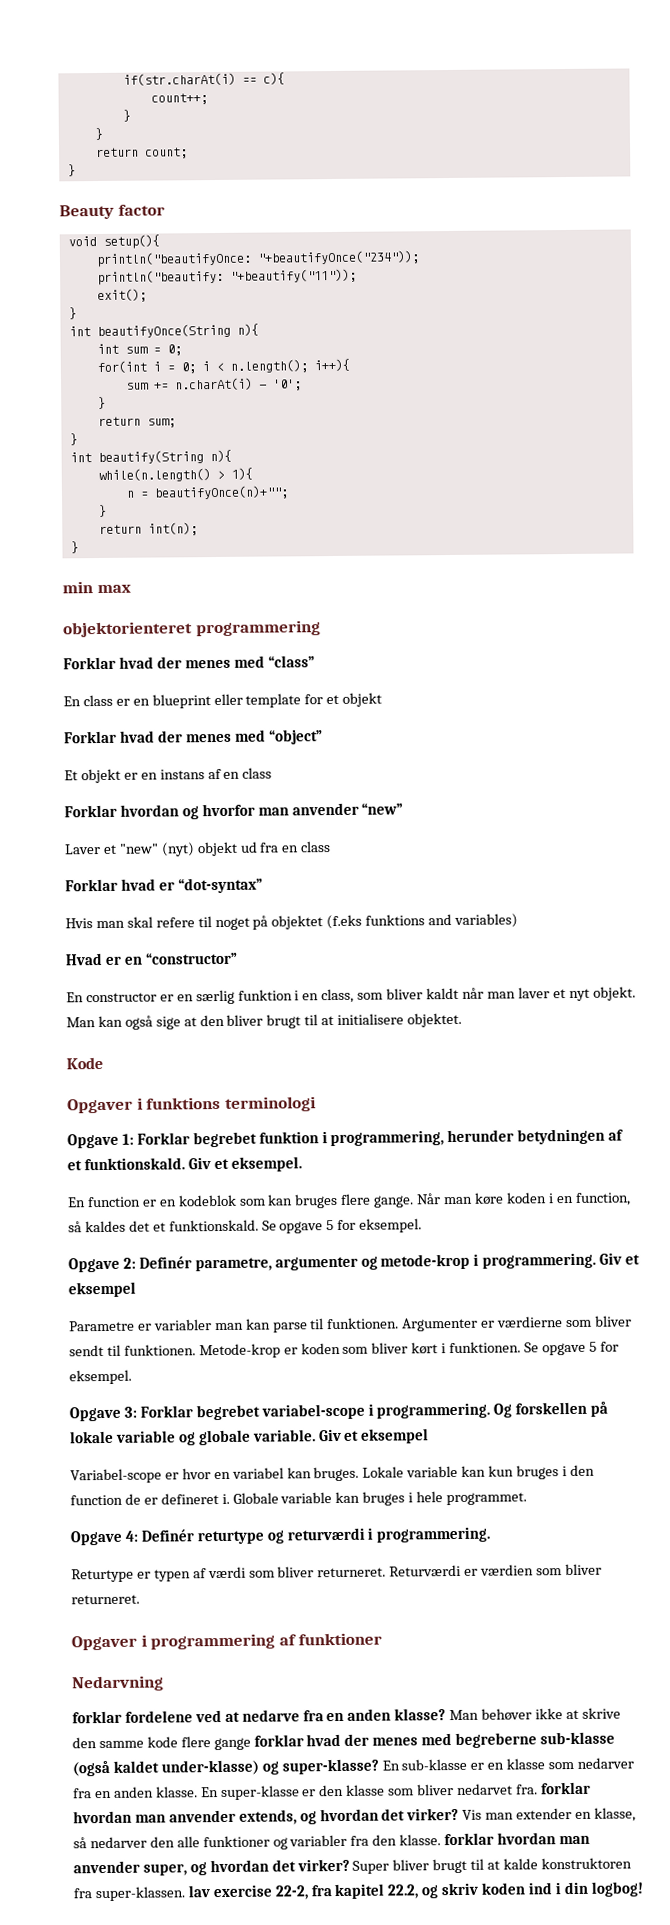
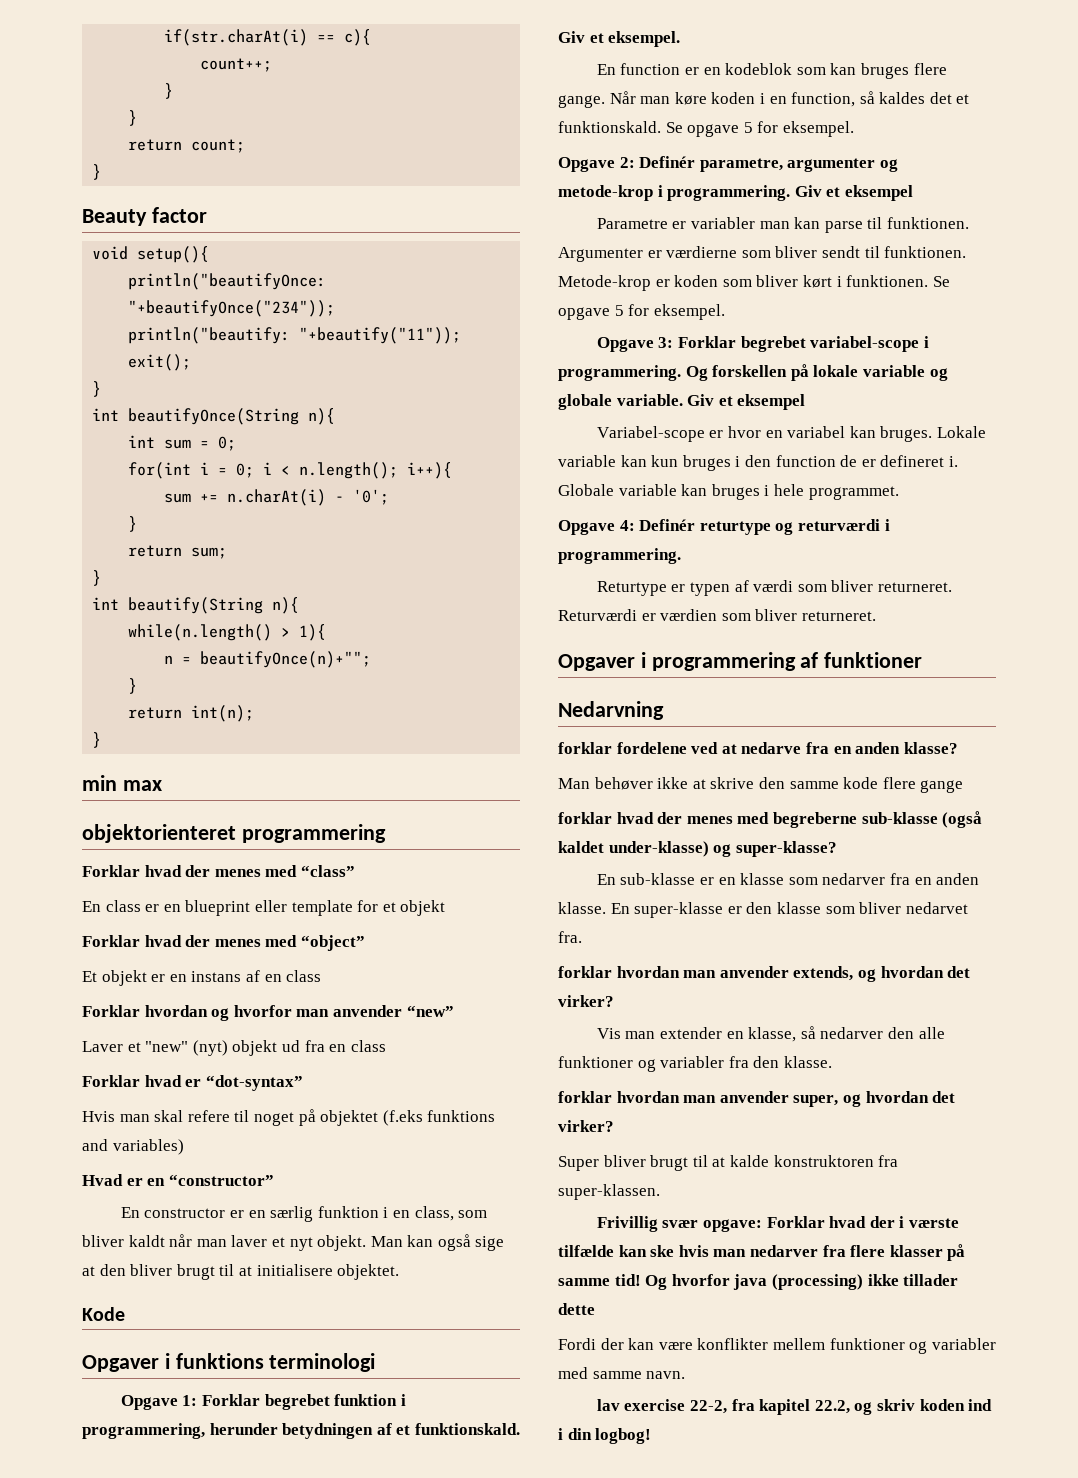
- forklar fordelene ved at nedarve fra en anden klasse? Man behøver ikke at skrive den samme kode flere gange forklar hvad der menes med begreberne sub-klasse (også kaldet under-klasse) og super-klasse? En sub-klasse er en klasse som nedarver fra en anden klasse.
+ forklar fordelene ved at nedarve fra en anden klasse?
+ Man behøver ikke at skrive den samme kode flere gange
+ forklar hvad der menes med begreberne sub-klasse (også kaldet under-klasse) og super-klasse?
+ En sub-klasse er en klasse som nedarver fra en anden klasse.
- En super-klasse er den klasse som bliver nedarvet fra. forklar hvordan man anvender extends, og hvordan det virker? Vis man extender en klasse, så nedarver den alle funktioner og variabler fra den klasse. forklar hvordan man anvender super, og hvordan det virker? Super bliver brugt til at kalde konstruktoren fra super-klassen. lav exercise 22-2, fra kapitel 22.2, og skriv koden ind i din logbog!
+ En super-klasse er den klasse som bliver nedarvet fra.
+ forklar hvordan man anvender extends, og hvordan det virker?
+ Vis man extender en klasse, så nedarver den alle funktioner og variabler fra den klasse.
+ forklar hvordan man anvender super, og hvordan det virker?
+ Super bliver brugt til at kalde konstruktoren fra super-klassen.
+ Frivillig svær opgave: Forklar hvad der i værste tilfælde kan ske hvis man nedarver fra flere klasser på samme tid! Og hvorfor java (processing) ikke tillader dette
+ Fordi der kan være konflikter mellem funktioner og variabler med samme navn.
+ lav exercise 22-2, fra kapitel 22.2, og skriv koden ind i din logbog!

